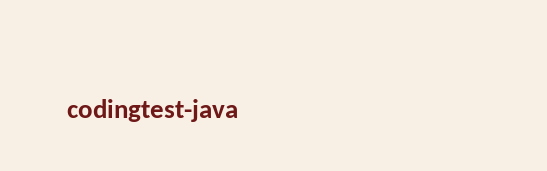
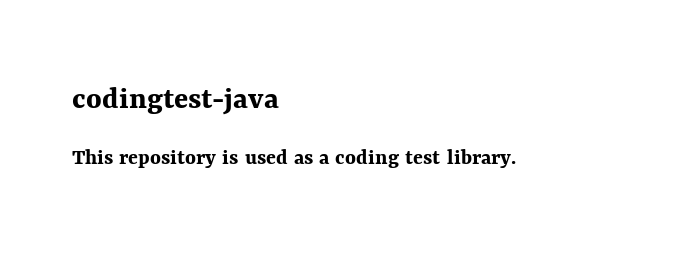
+ This repository is used as a coding test library.

